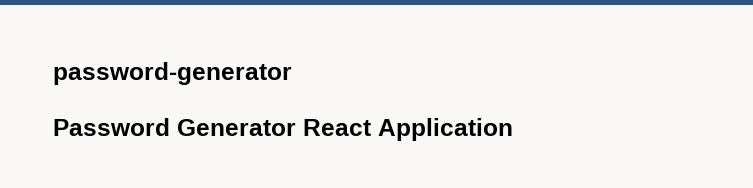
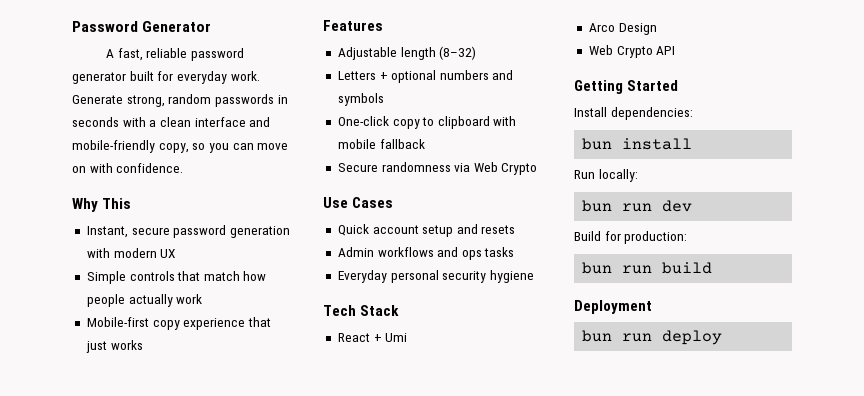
- password-generator
- Password Generator React Application
+ Password Generator
+ A fast, reliable password generator built for everyday work. Generate strong, random passwords in seconds with a clean interface and mobile‑friendly copy, so you can move on with confidence.
+ Why This
+ Instant, secure password generation with modern UX
+ Simple controls that match how people actually work
+ Mobile‑first copy experience that just works
+ Features
+ Adjustable length (8–32)
+ Letters + optional numbers and symbols
+ One‑click copy to clipboard with mobile fallback
+ Secure randomness via Web Crypto
+ Use Cases
+ Quick account setup and resets
+ Admin workflows and ops tasks
+ Everyday personal security hygiene
+ Tech Stack
+ React + Umi
+ Arco Design
+ Web Crypto API
+ Getting Started
+ Install dependencies:
+ bun install
+ Run locally:
+ bun run dev
+ Build for production:
+ bun run build
+ Deployment
+ bun run deploy

